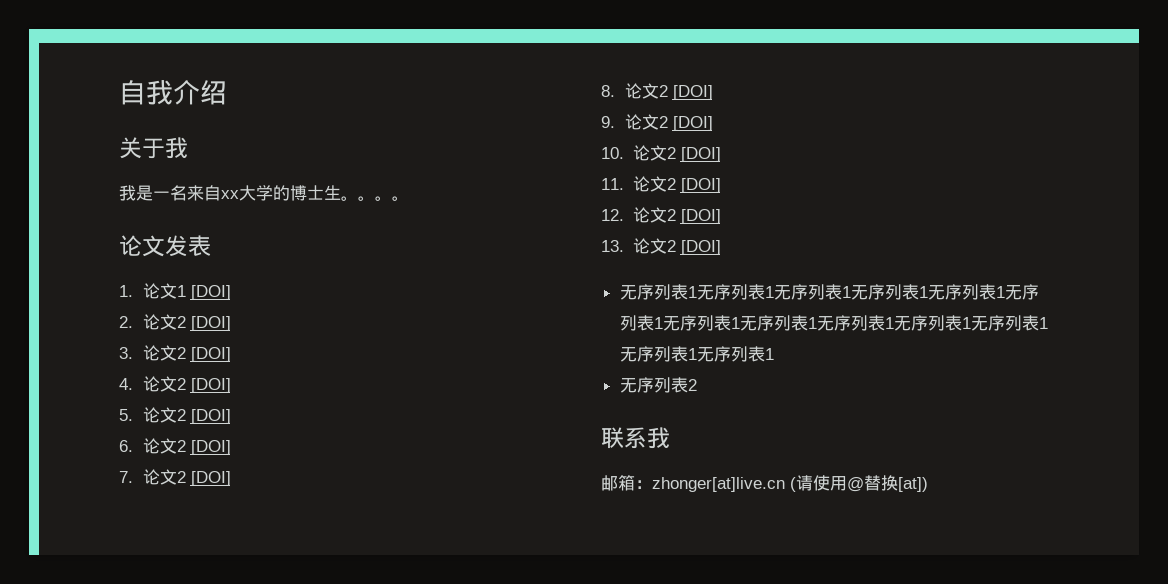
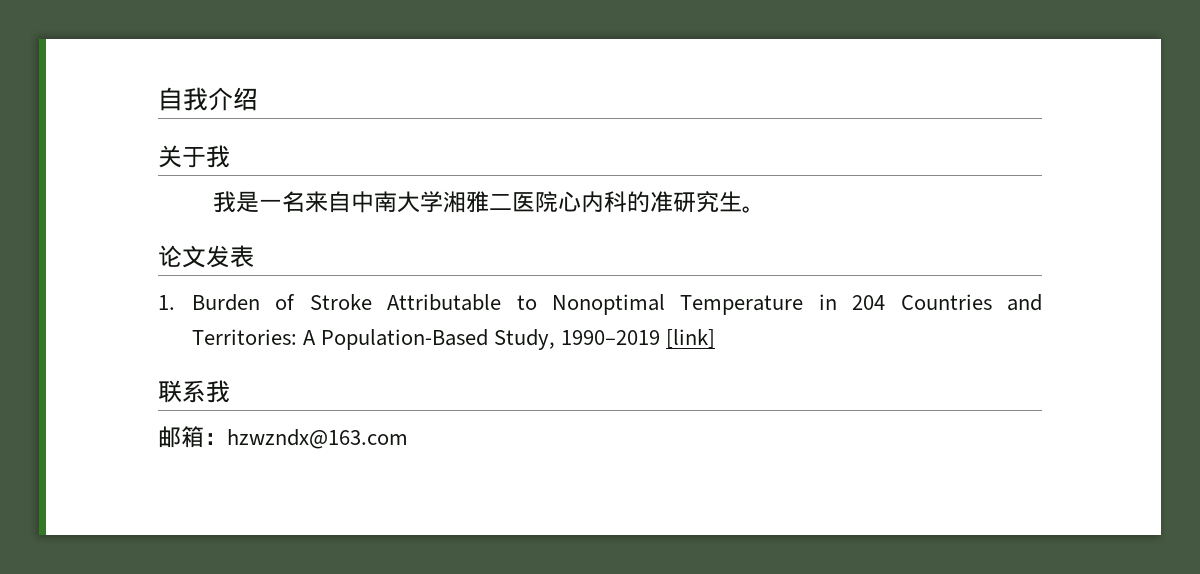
- 我是一名来自xx大学的博士生。。。。
+ 我是一名来自中南大学湘雅二医院心内科的准研究生。
- 1.论文1 [DOI]
- 2.论文2 [DOI]
- 3.论文2 [DOI]
- 4.论文2 [DOI]
- 5.论文2 [DOI]
- 6.论文2 [DOI]
- 7.论文2 [DOI]
- 8.论文2 [DOI]
- 9.论文2 [DOI]
- 10.论文2 [DOI]
- 11.论文2 [DOI]
- 12.论文2 [DOI]
- 13.论文2 [DOI]
- 无序列表1无序列表1无序列表1无序列表1无序列表1无序列表1无序列表1无序列表1无序列表1无序列表1无序列表1无序列表1无序列表1
- 无序列表2
+ 1. Burden of Stroke Attributable to Nonoptimal Temperature in 204 Countries and Territories: A Population-Based Study, 1990–2019 [link]
  联系我
- 邮箱：zhonger[at]live.cn (请使用@替换[at])
+ 邮箱：hzwzndx@163.com

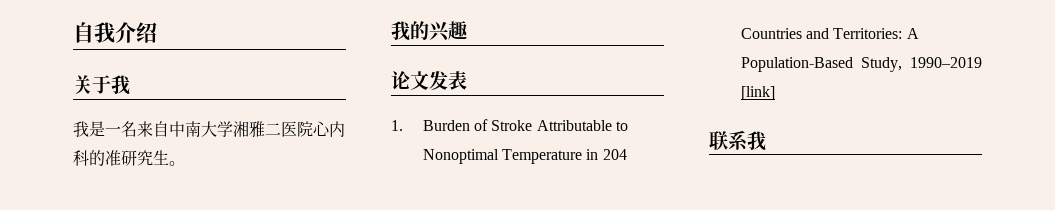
+ 我的兴趣
- 邮箱：hzwzndx@163.com

